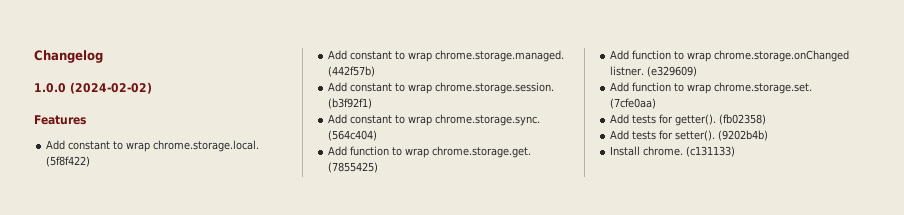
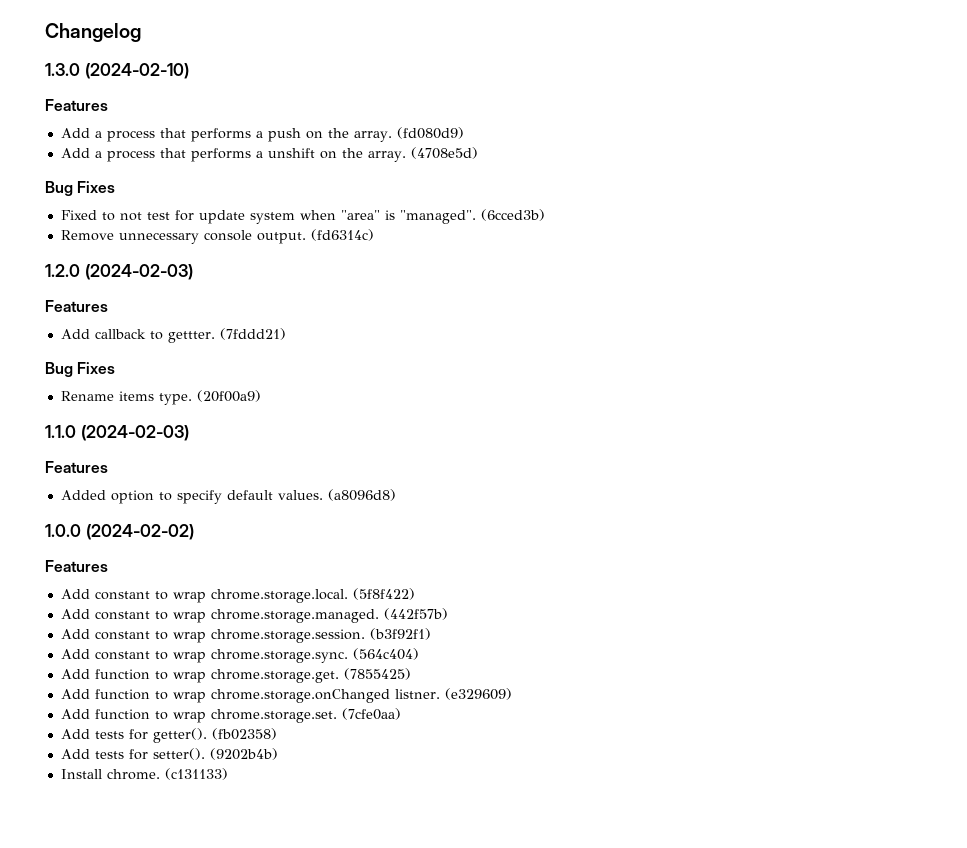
+ 1.3.0 (2024-02-10)
+ Features
+ Add a process that performs a push on the array. (fd080d9)
+ Add a process that performs a unshift on the array. (4708e5d)
+ Bug Fixes
+ Fixed to not test for update system when "area" is "managed". (6cced3b)
+ Remove unnecessary console output. (fd6314c)
+ 1.2.0 (2024-02-03)
+ Features
+ Add callback to gettter. (7fddd21)
+ Bug Fixes
+ Rename items type. (20f00a9)
+ 1.1.0 (2024-02-03)
+ Features
+ Added option to specify default values. (a8096d8)

